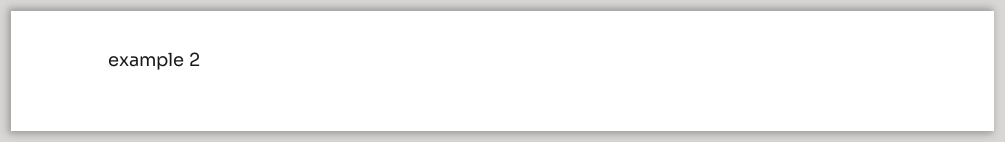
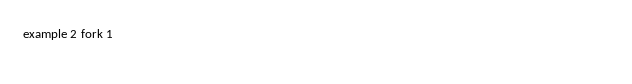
- example 2
+ example 2 fork 1

